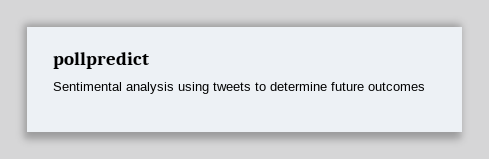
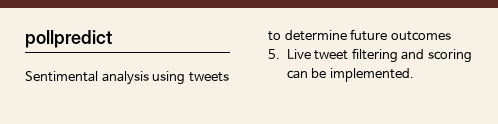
+ 5. Live tweet filtering and scoring can be implemented.

